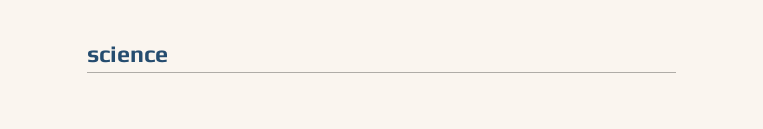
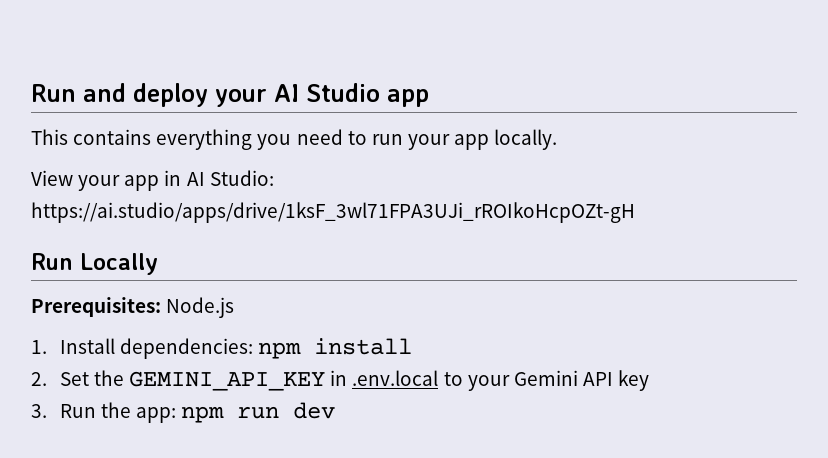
- science
+ Run and deploy your AI Studio app
+ This contains everything you need to run your app locally.
+ View your app in AI Studio: https://ai.studio/apps/drive/1ksF_3wl71FPA3UJi_rROIkoHcpOZt-gH
+ Run Locally
+ Prerequisites: Node.js
+ 1. Install dependencies: npm install
+ 2. Set the GEMINI_API_KEY in .env.local to your Gemini API key
+ 3. Run the app: npm run dev

